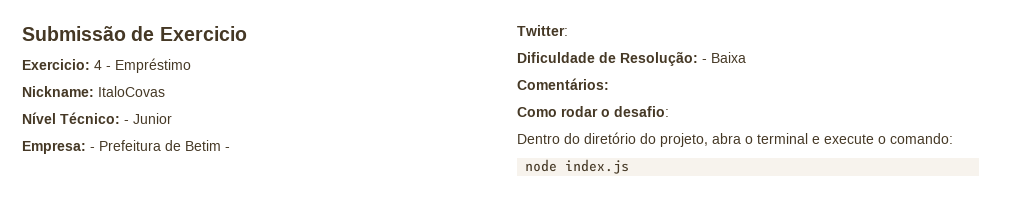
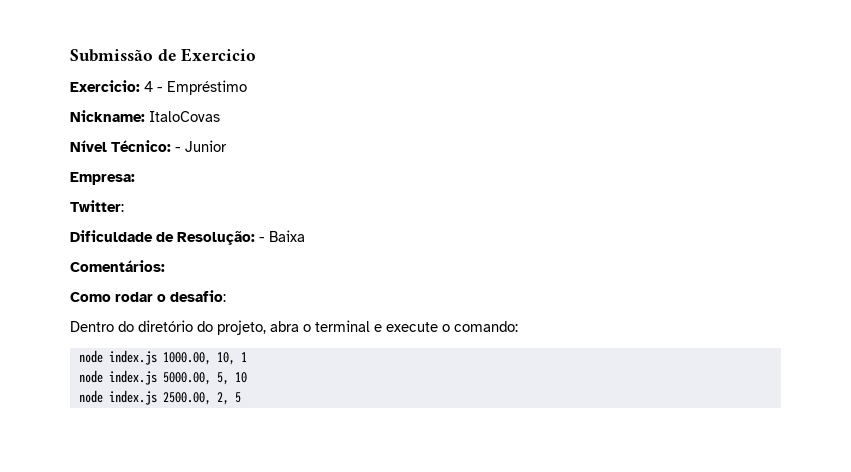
- Empresa: - Prefeitura de Betim -
+ Empresa:
- node index.js
+ node index.js 1000.00, 10, 1
+ node index.js 5000.00, 5, 10
+ node index.js 2500.00, 2, 5

